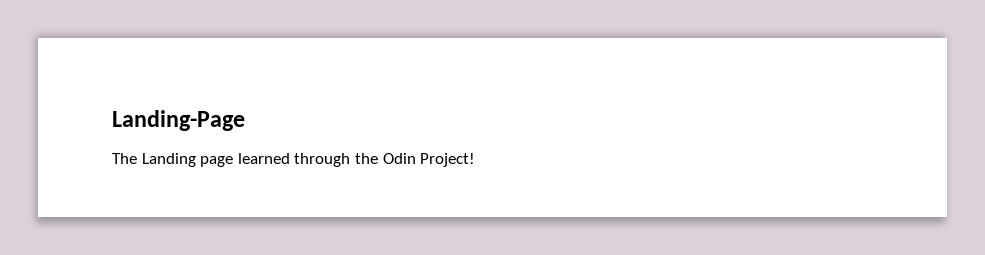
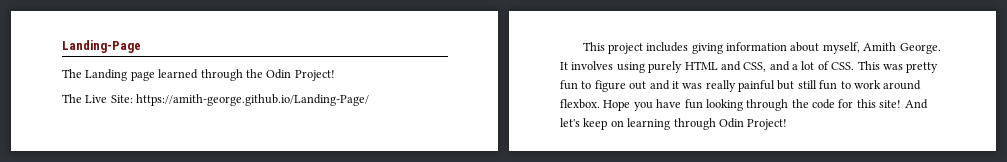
+ The Live Site: https://amith-george.github.io/Landing-Page/
+ This project includes giving information about myself, Amith George. It involves using purely HTML and CSS, and a lot of CSS. This was pretty fun to figure out and it was really painful but still fun to work around flexbox. Hope you have fun looking through the code for this site! And let's keep on learning through Odin Project!

